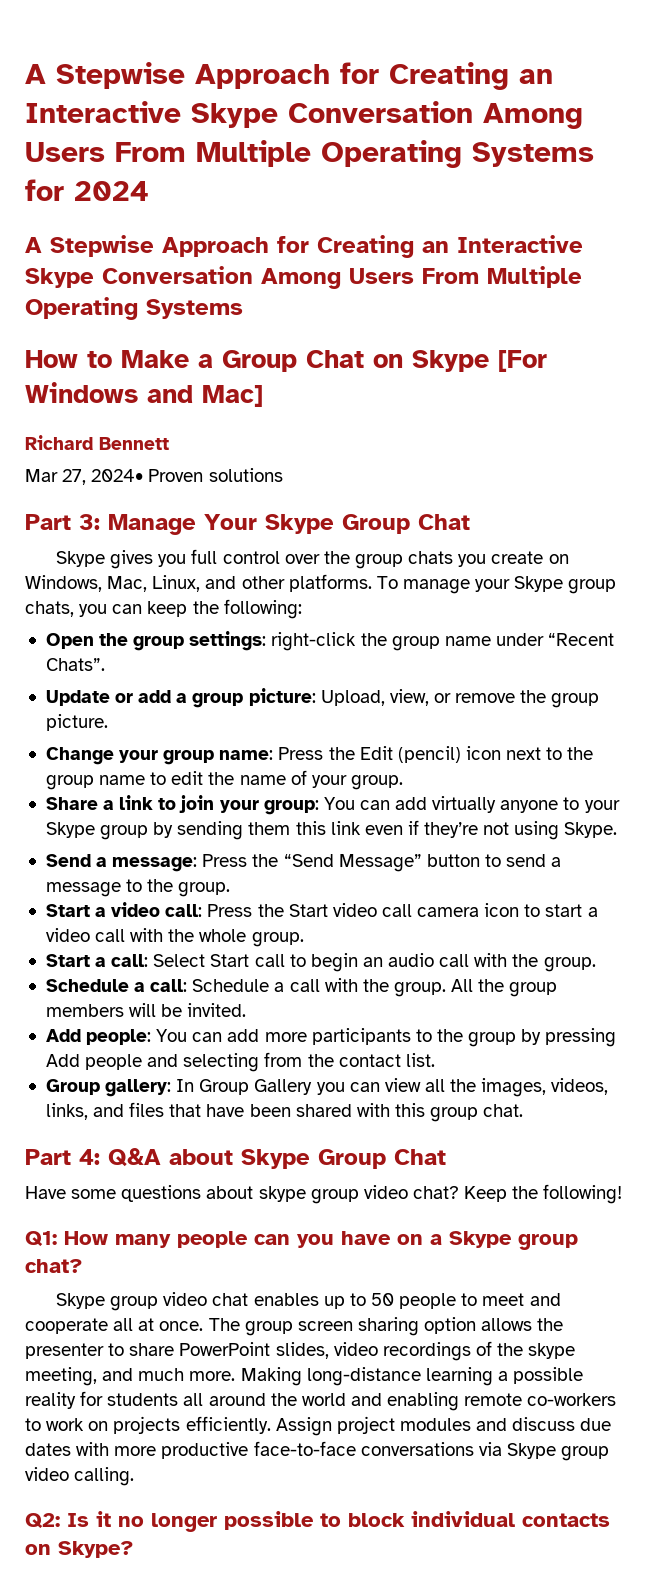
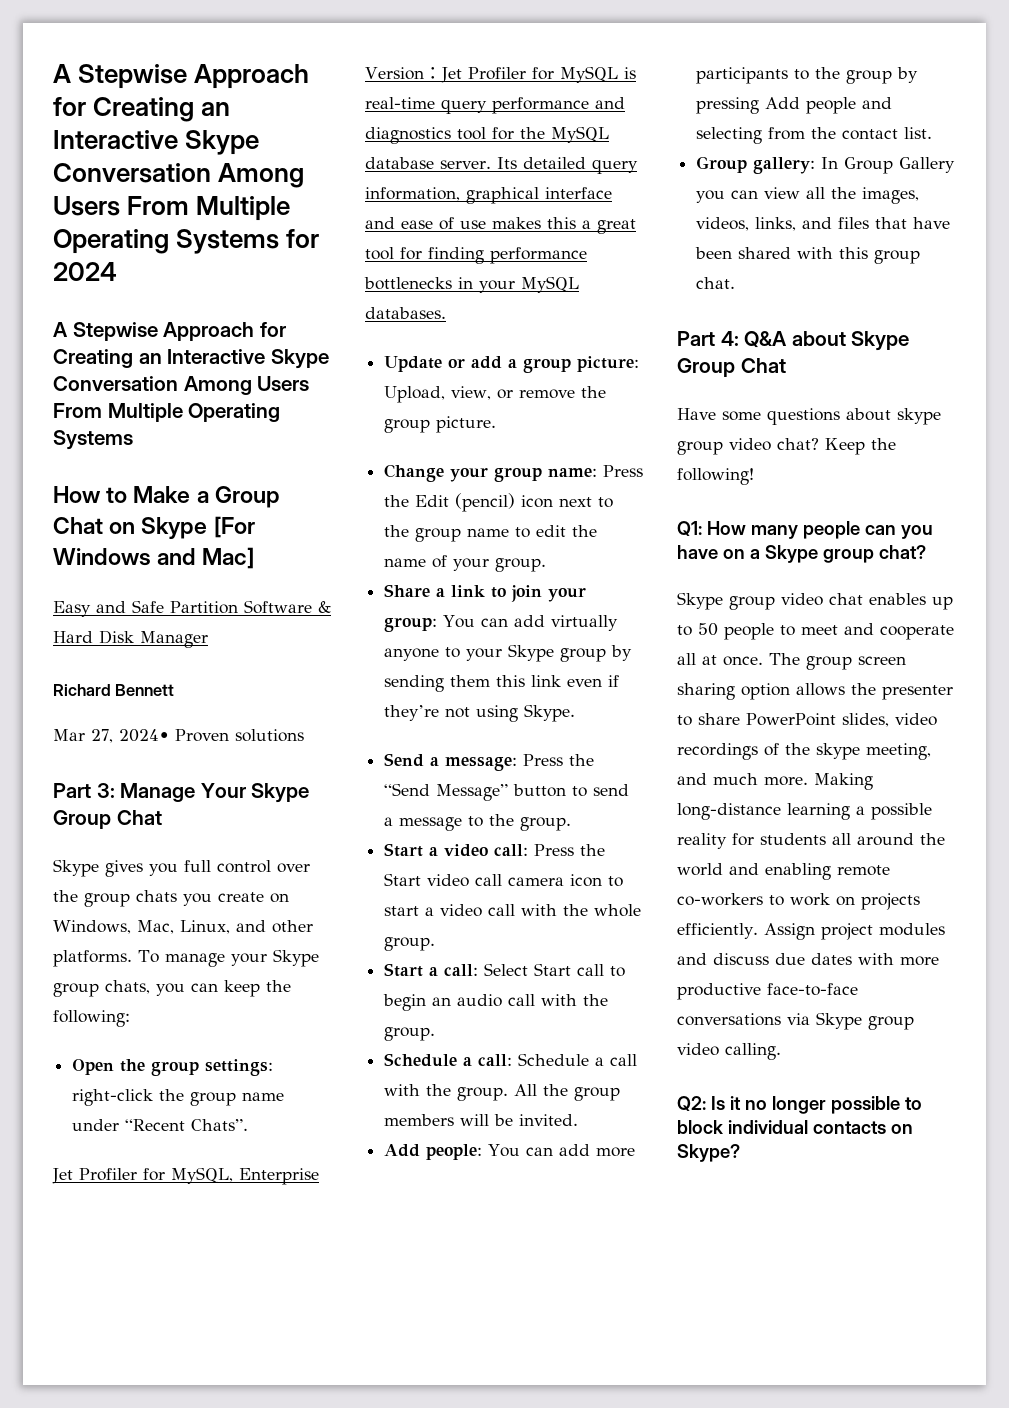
+ Easy and Safe Partition Software & Hard Disk Manager
+ Jet Profiler for MySQL, Enterprise Version：Jet Profiler for MySQL is real-time query performance and diagnostics tool for the MySQL database server. Its detailed query information, graphical interface and ease of use makes this a great tool for finding performance bottlenecks in your MySQL databases.

